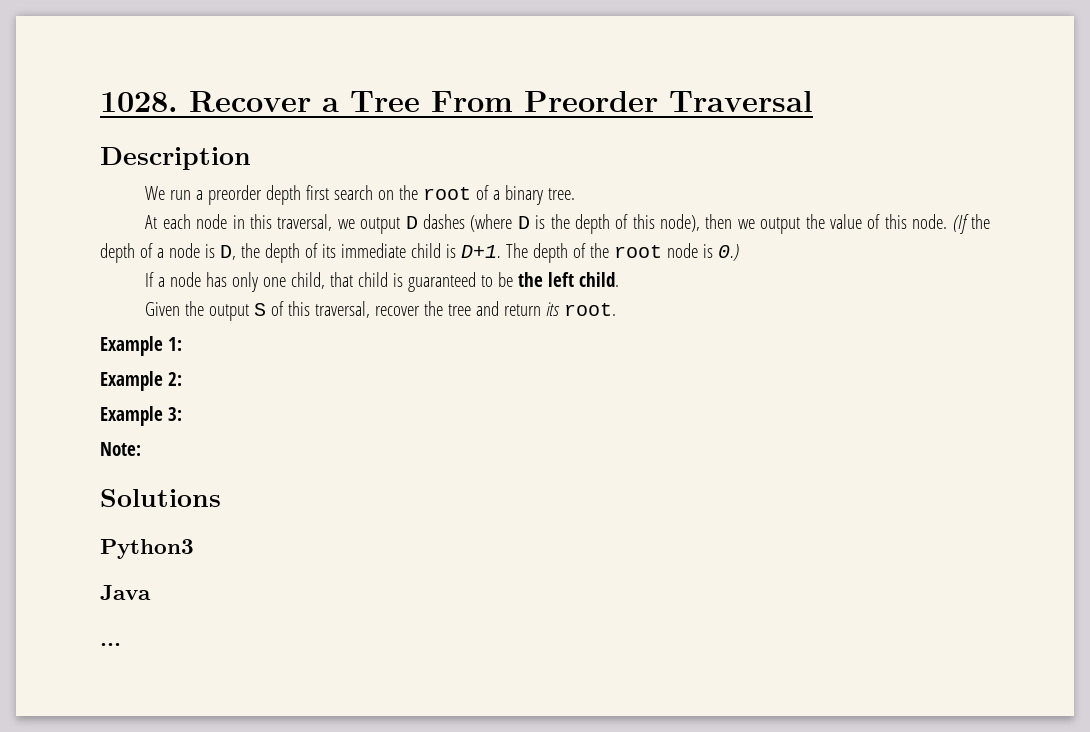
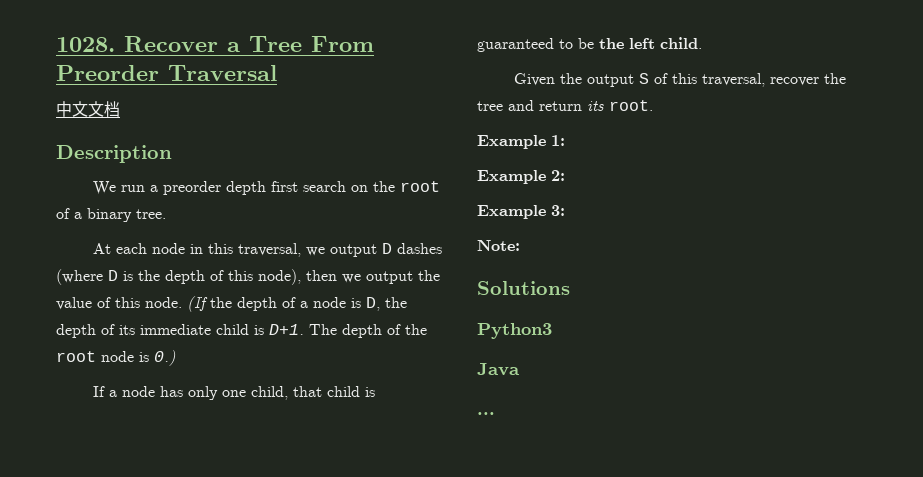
+ 中文文档

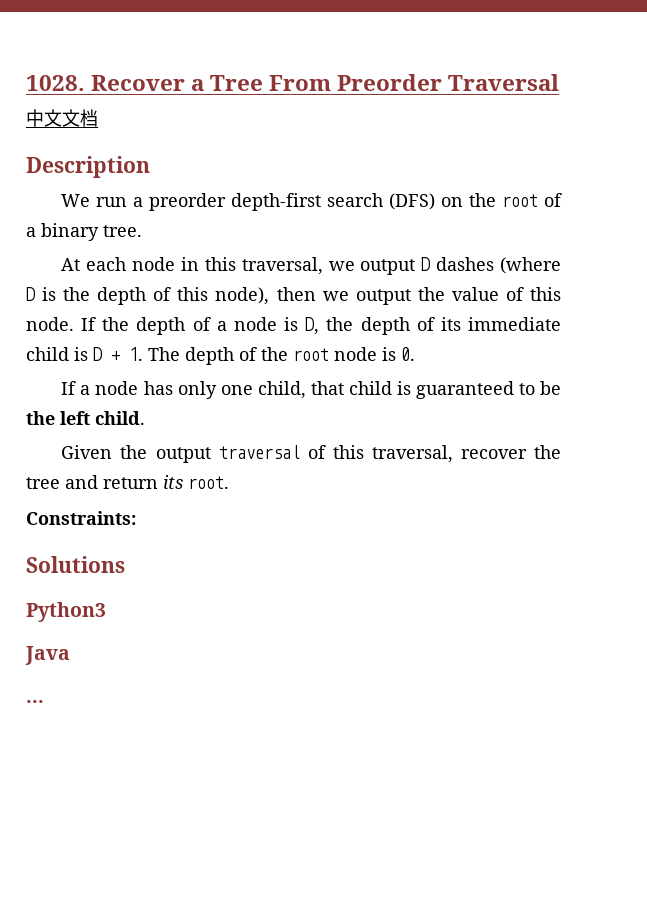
- We run a preorder depth first search on the root of a binary tree.
+ We run a preorder depth-first search (DFS) on the root of a binary tree.
- (If the depth of a node is D, the depth of its immediate child is D+1. The depth of the root node is 0.)
+ If the depth of a node is D, the depth of its immediate child is D + 1. The depth of the root node is 0.
- Given the output S of this traversal, recover the tree and return its root.
+ Given the output traversal of this traversal, recover the tree and return its root.
- Example 1:
- Example 2:
- Example 3:
- Note:
+ Constraints:

